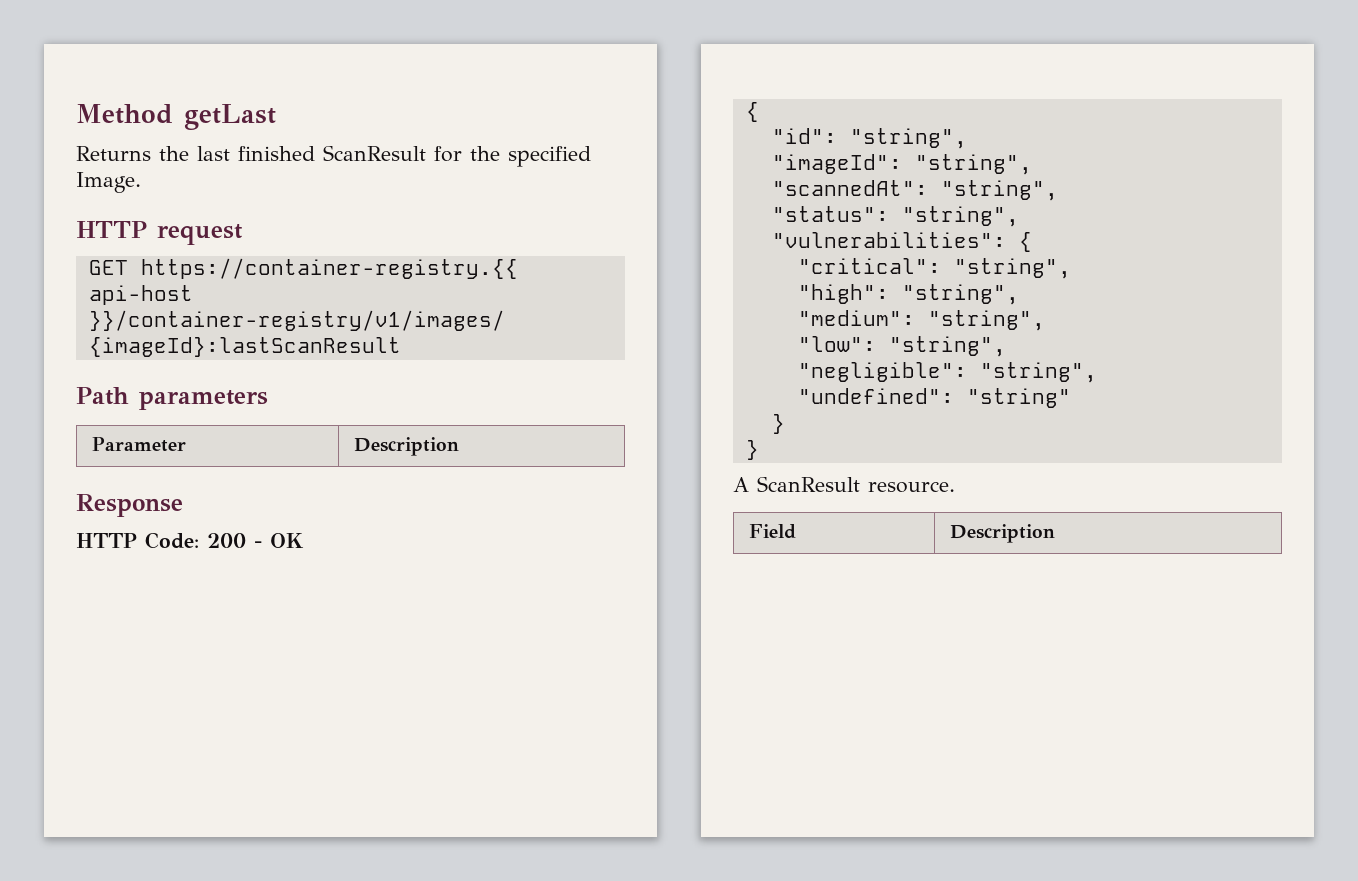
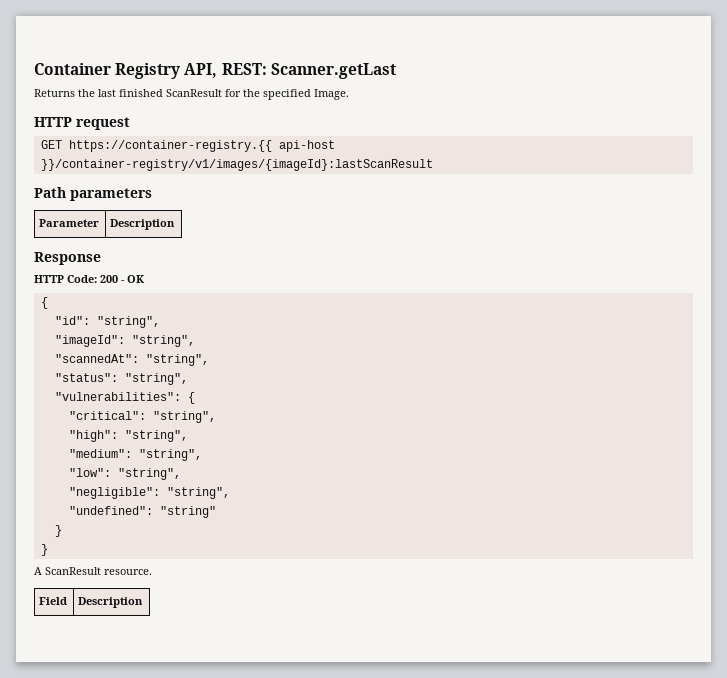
- Method getLast
+ Container Registry API, REST: Scanner.getLast

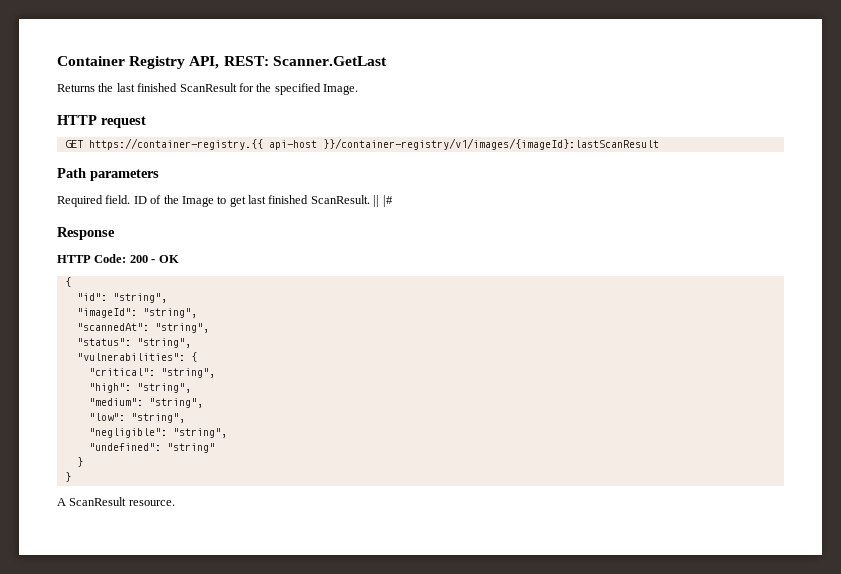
- Container Registry API, REST: Scanner.getLast
+ Container Registry API, REST: Scanner.GetLast
- Parameter | Description
+ Required field. ID of the Image to get last finished ScanResult. || |#
- Field | Description

